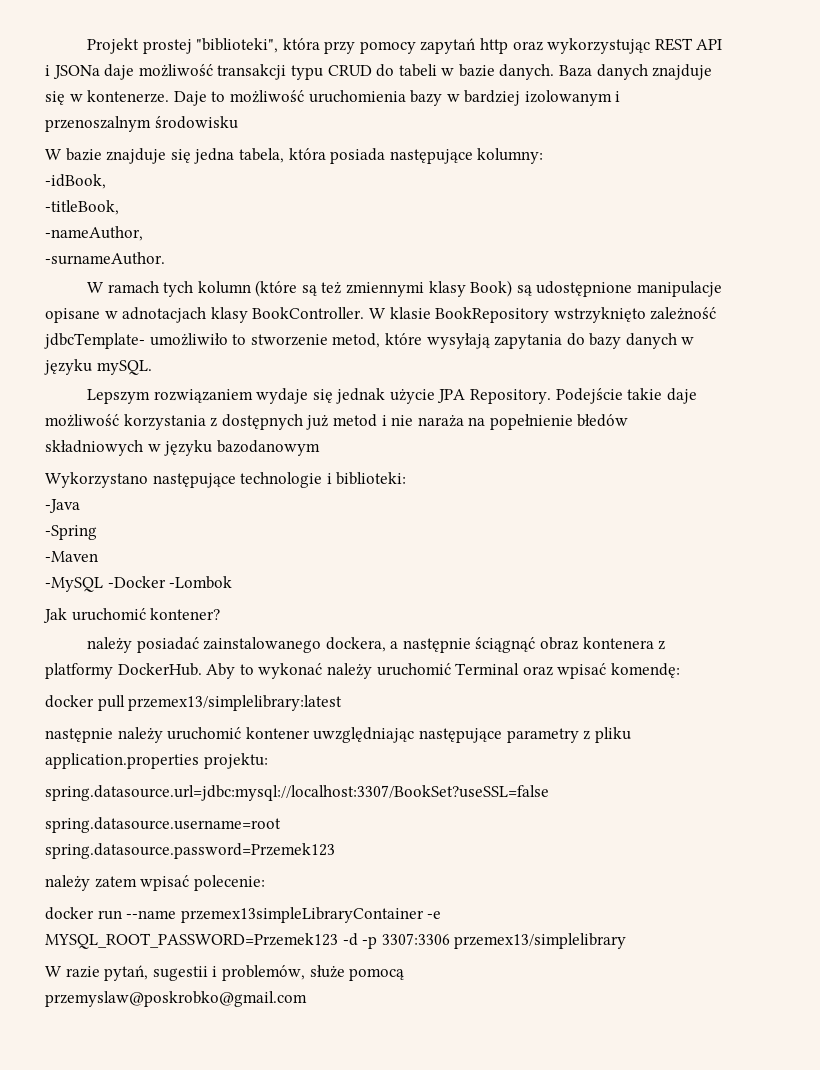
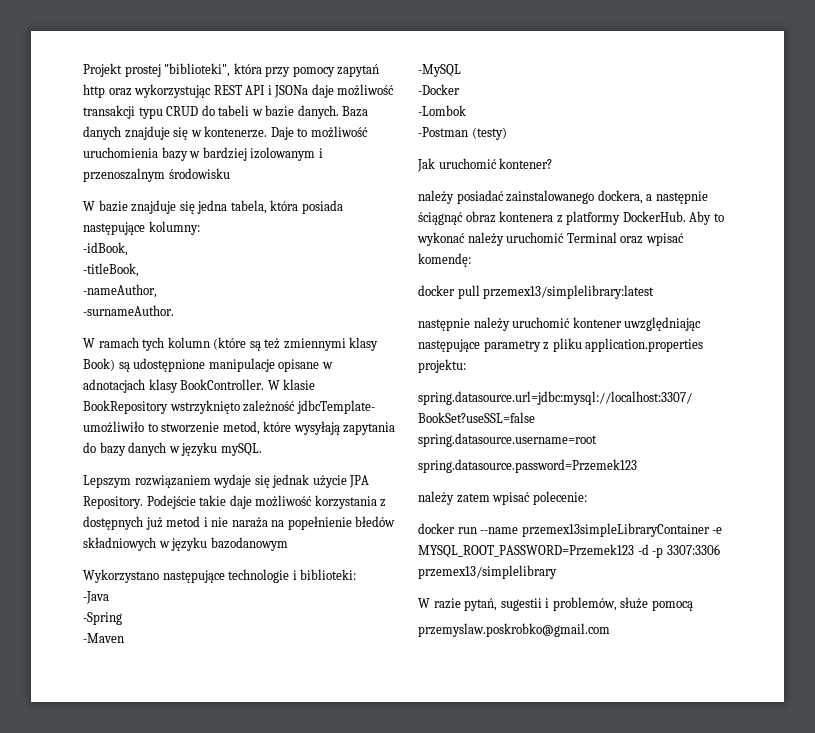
- -MySQL -Docker -Lombok
+ -MySQL
+ -Docker
+ -Lombok
+ -Postman (testy)
- przemyslaw@poskrobko@gmail.com
+ przemyslaw.poskrobko@gmail.com

